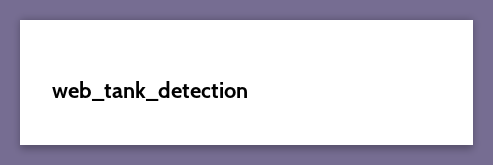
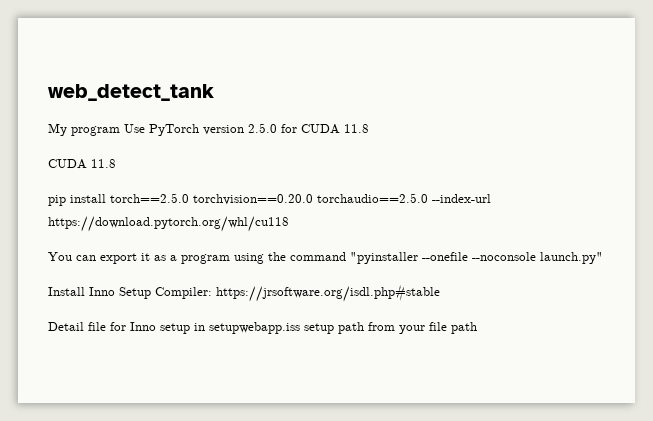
- web_tank_detection
+ web_detect_tank
+ My program Use PyTorch version 2.5.0 for CUDA 11.8
+ CUDA 11.8
+ pip install torch==2.5.0 torchvision==0.20.0 torchaudio==2.5.0 --index-url https://download.pytorch.org/whl/cu118
+ You can export it as a program using the command "pyinstaller --onefile --noconsole launch.py"
+ Install Inno Setup Compiler: https://jrsoftware.org/isdl.php#stable
+ Detail file for Inno setup in setupwebapp.iss setup path from your file path

